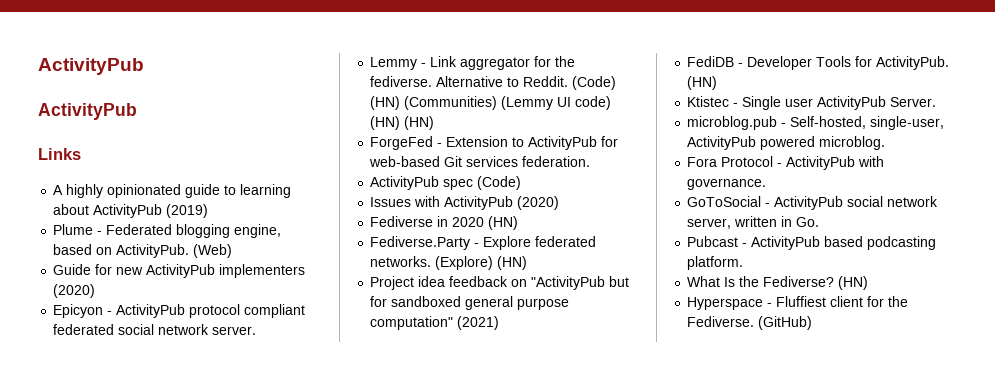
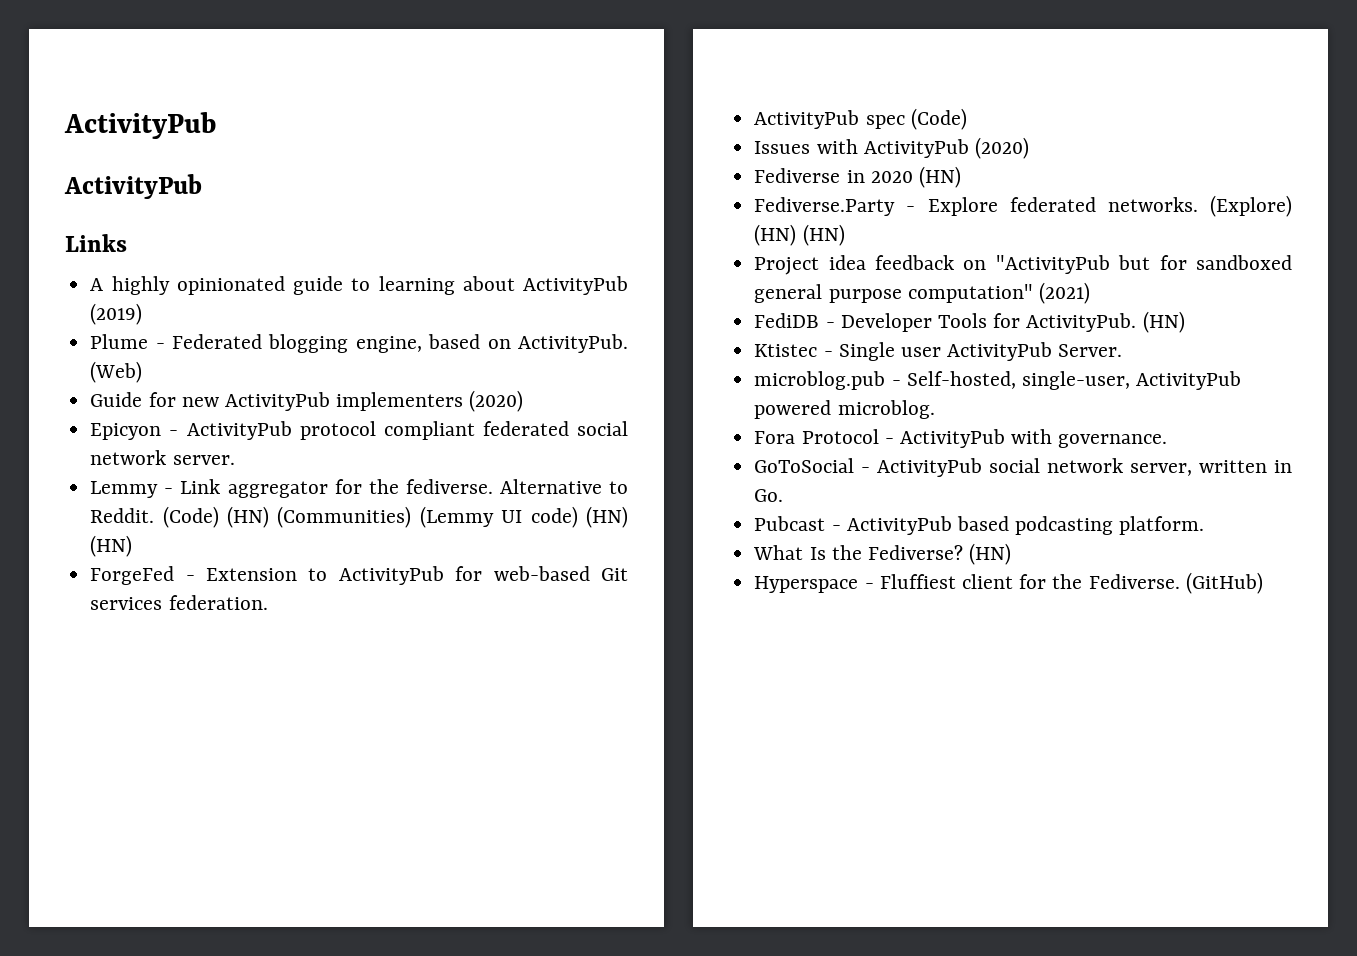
- (Explore) (HN)
+ (Explore) (HN) (HN)

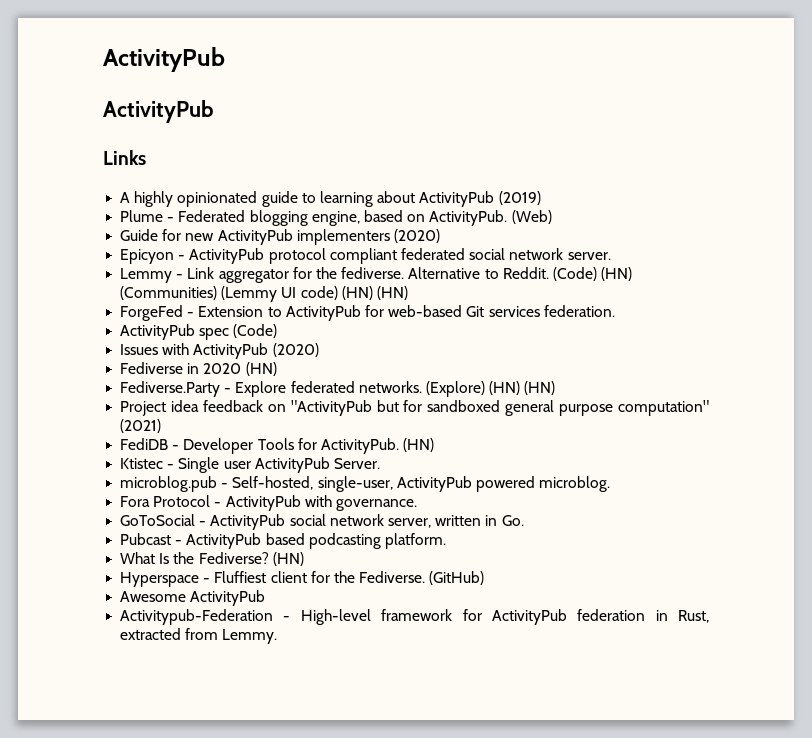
+ Awesome ActivityPub
+ Activitypub-Federation - High-level framework for ActivityPub federation in Rust, extracted from Lemmy.

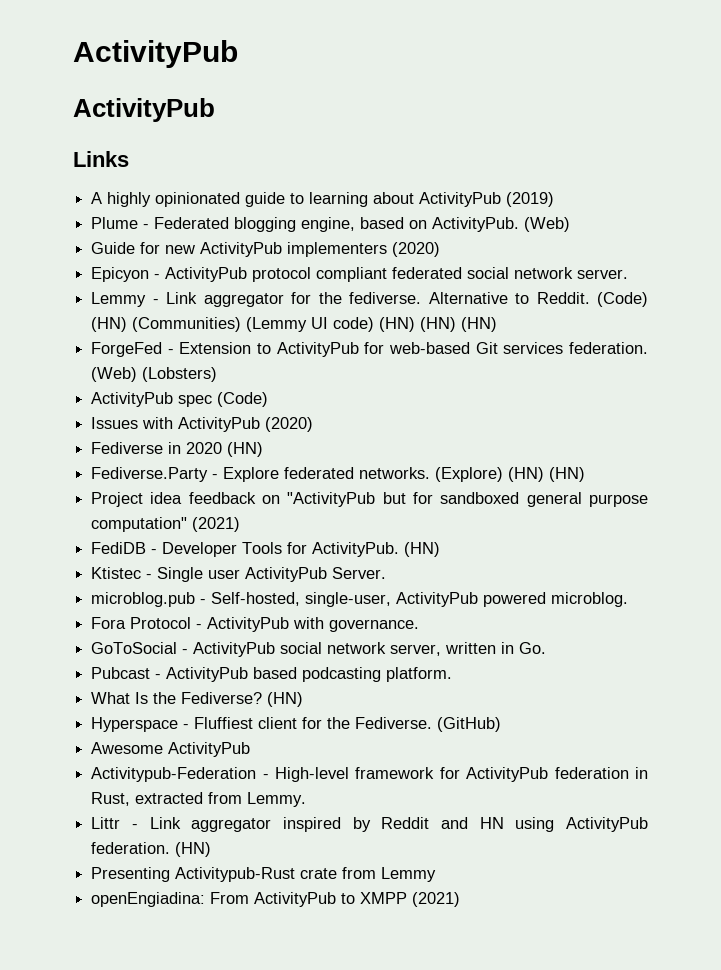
- (Code) (HN) (Communities) (Lemmy UI code) (HN) (HN)
+ (Code) (HN) (Communities) (Lemmy UI code) (HN) (HN) (HN)
+ (Web) (Lobsters)
+ Littr - Link aggregator inspired by Reddit and HN using ActivityPub federation. (HN)
+ Presenting Activitypub-Rust crate from Lemmy
+ openEngiadina: From ActivityPub to XMPP (2021)

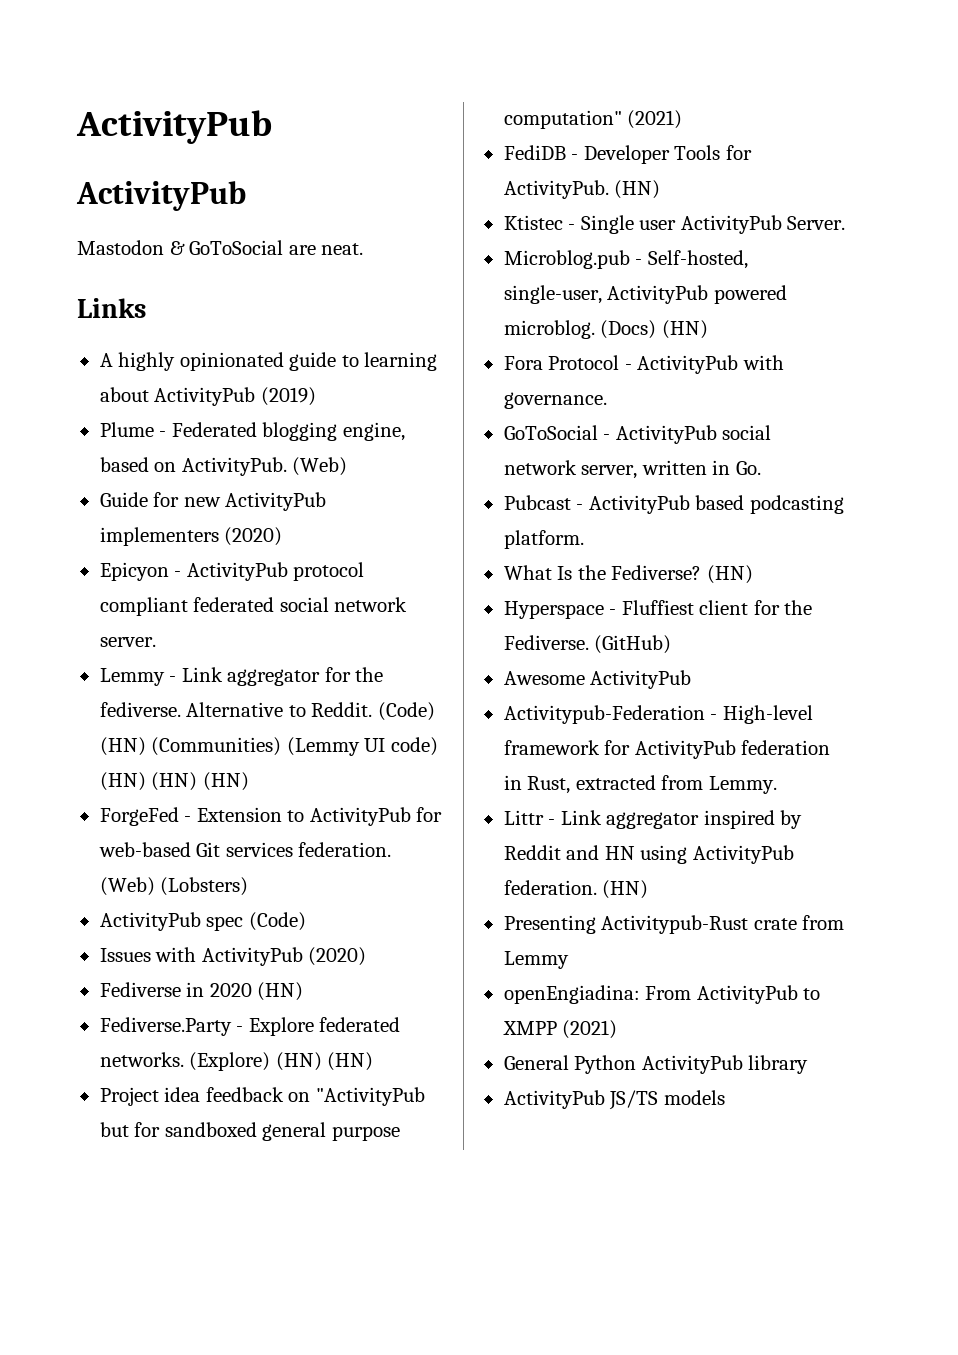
+ Mastodon & GoToSocial are neat.
- microblog.pub - Self-hosted, single-user, ActivityPub powered microblog.
+ Microblog.pub - Self-hosted, single-user, ActivityPub powered microblog. (Docs) (HN)
+ General Python ActivityPub library
+ ActivityPub JS/TS models

